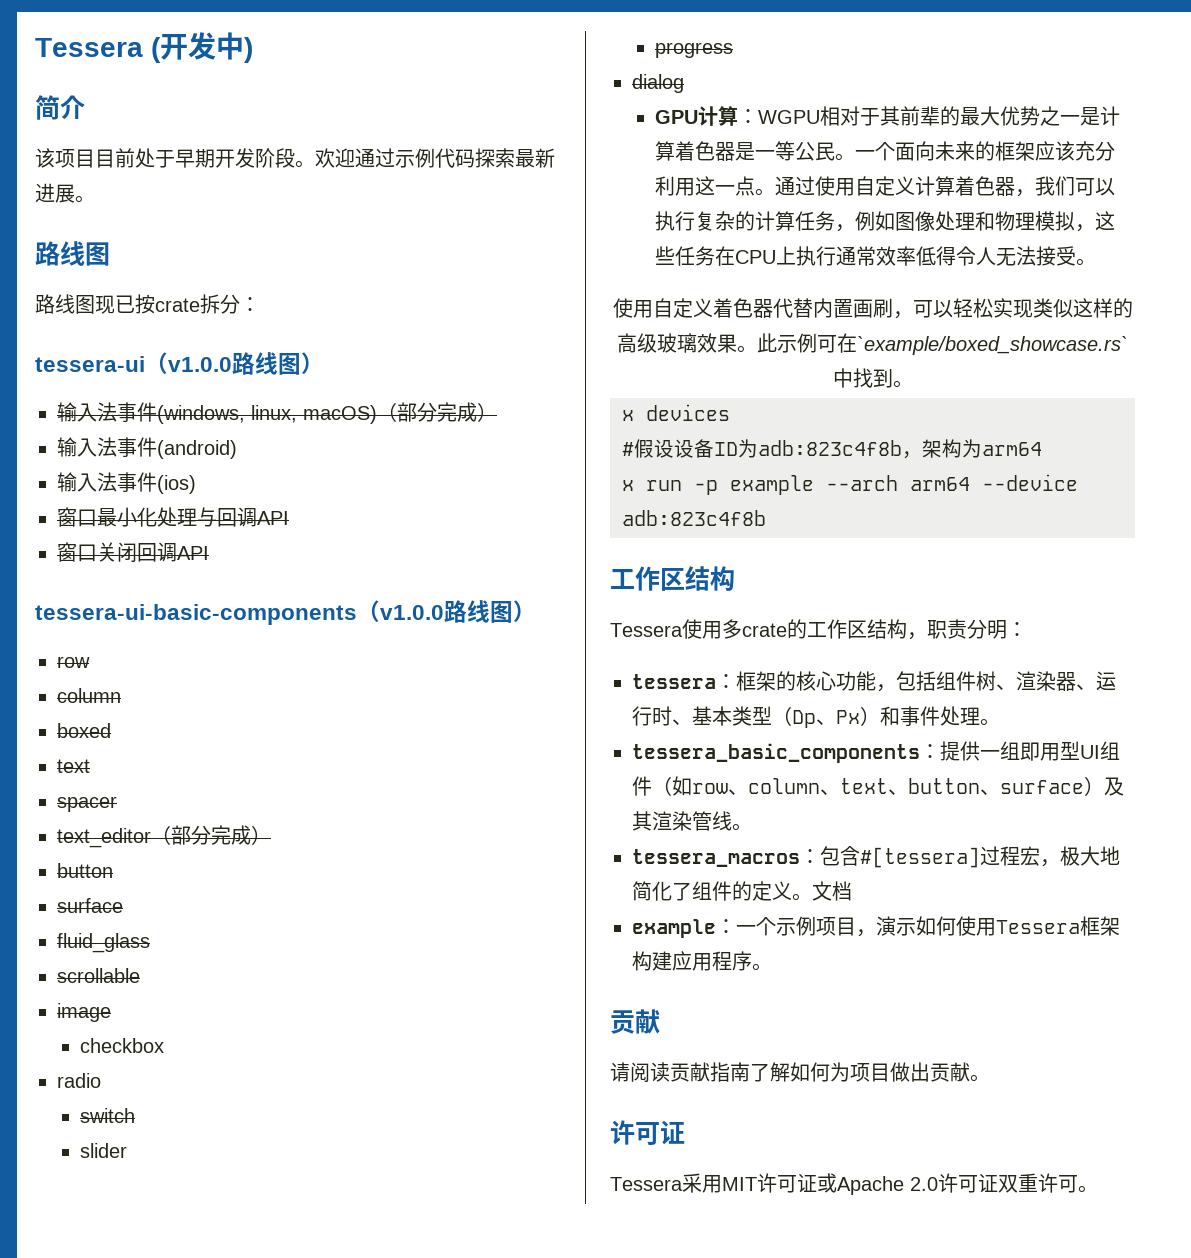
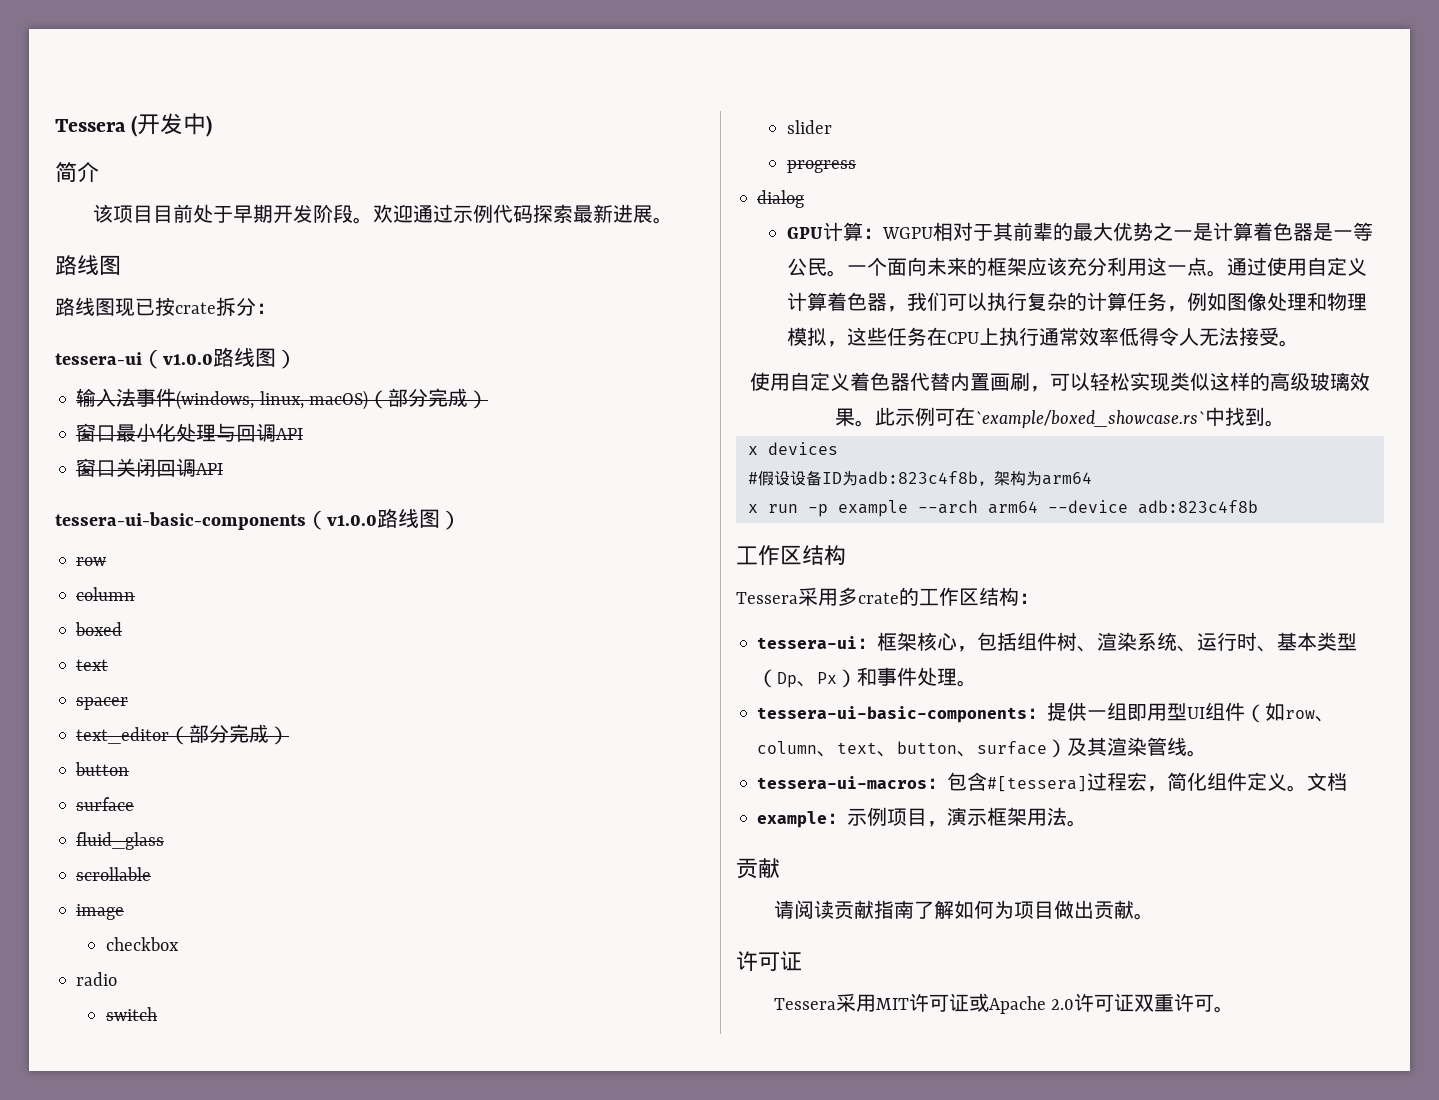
- 输入法事件(android)
- 输入法事件(ios)
- Tessera使用多crate的工作区结构，职责分明：
- tessera：框架的核心功能，包括组件树、渲染器、运行时、基本类型（Dp、Px）和事件处理。
+ Tessera采用多crate的工作区结构：
+ tessera-ui：框架核心，包括组件树、渲染系统、运行时、基本类型（Dp、Px）和事件处理。
- tessera_basic_components：提供一组即用型UI组件（如row、column、text、button、surface）及其渲染管线。
+ tessera-ui-basic-components：提供一组即用型UI组件（如row、column、text、button、surface）及其渲染管线。
- tessera_macros：包含#[tessera]过程宏，极大地简化了组件的定义。
+ tessera-ui-macros：包含#[tessera]过程宏，简化组件定义。
- example：一个示例项目，演示如何使用Tessera框架构建应用程序。
+ example：示例项目，演示框架用法。

